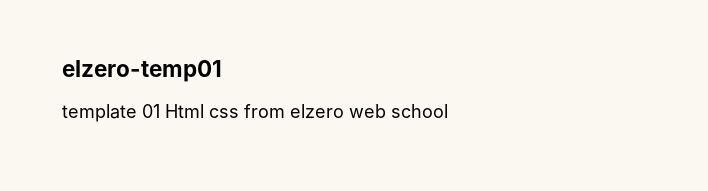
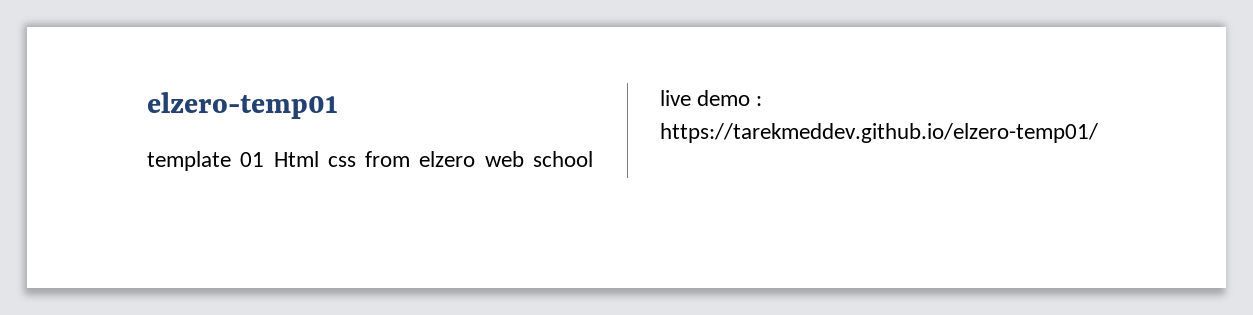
- template 01 Html css from elzero web school
+ template 01 Html css from elzero web school live demo : https://tarekmeddev.github.io/elzero-temp01/

